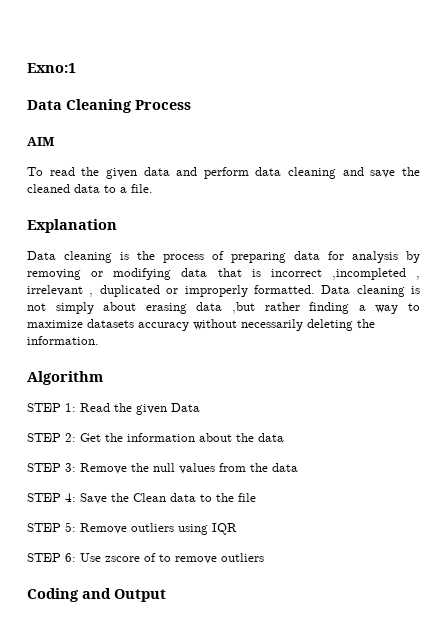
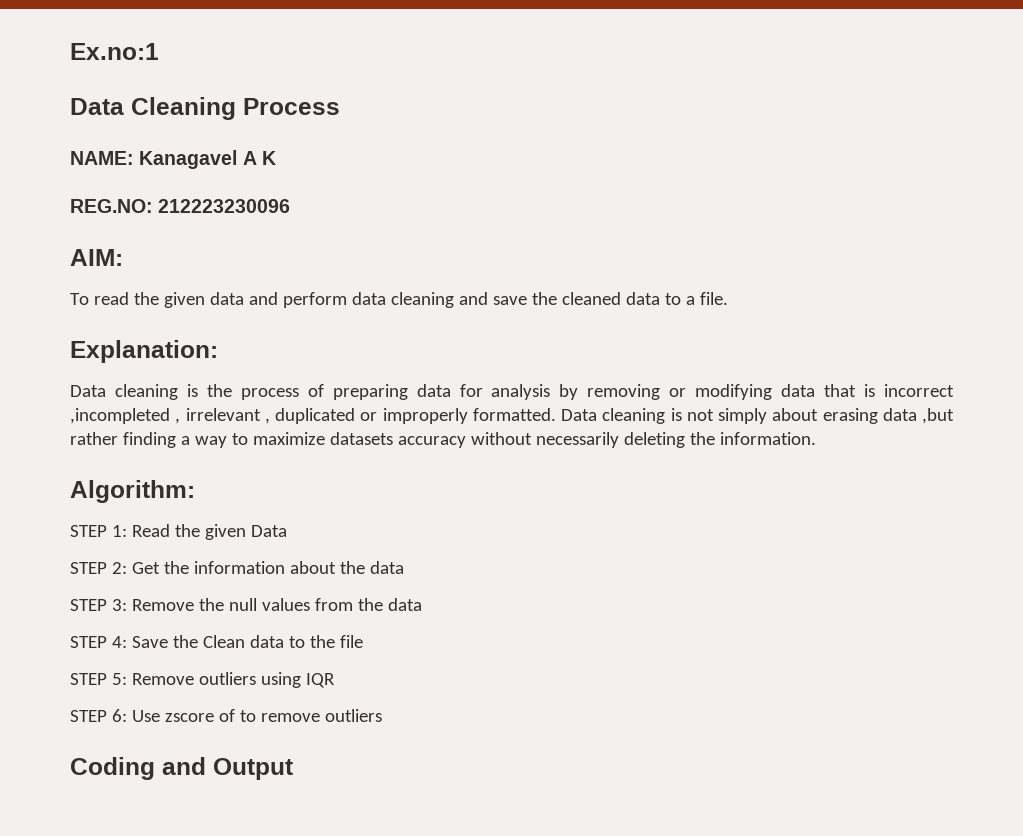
- Exno:1
+ Ex.no:1
- AIM
+ NAME: Kanagavel A K
+ REG.NO: 212223230096
+ AIM:
- Explanation
+ Explanation:
- Algorithm
+ Algorithm:

